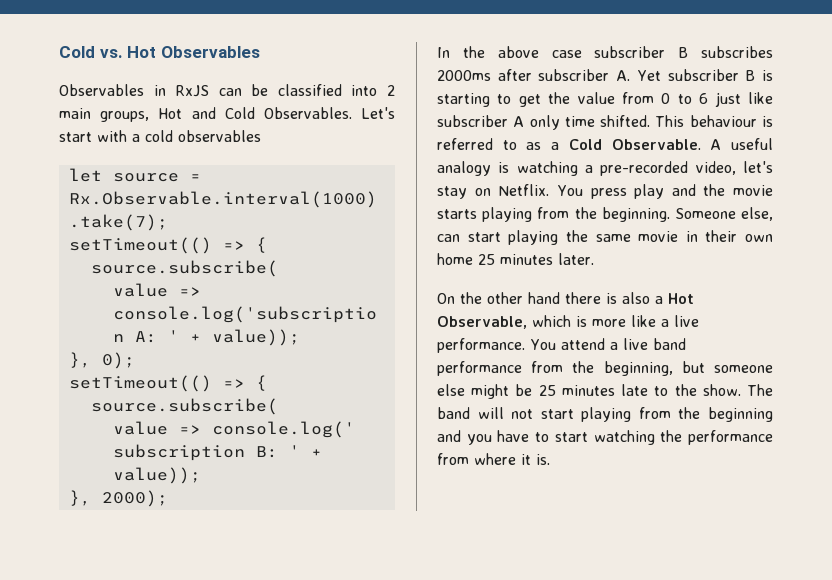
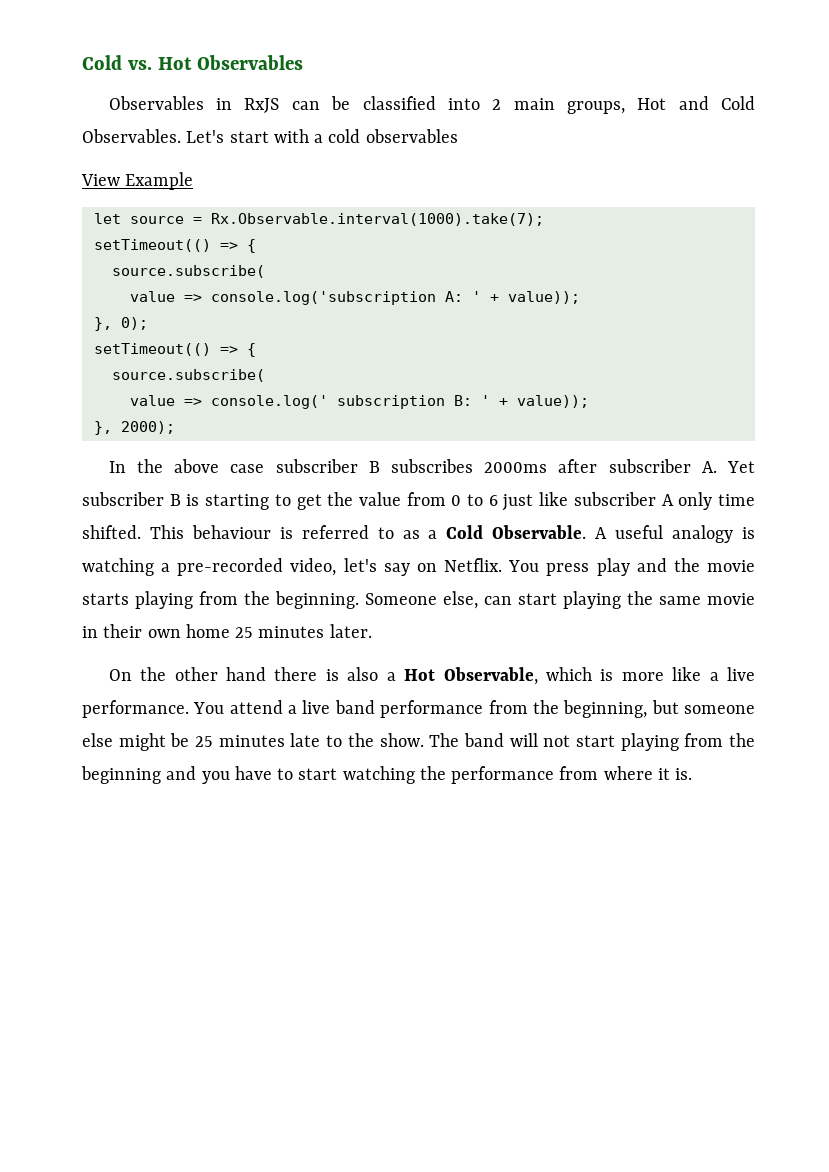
+ View Example
- A useful analogy is watching a pre-recorded video, let's stay on Netflix.
+ A useful analogy is watching a pre-recorded video, let's say on Netflix.

